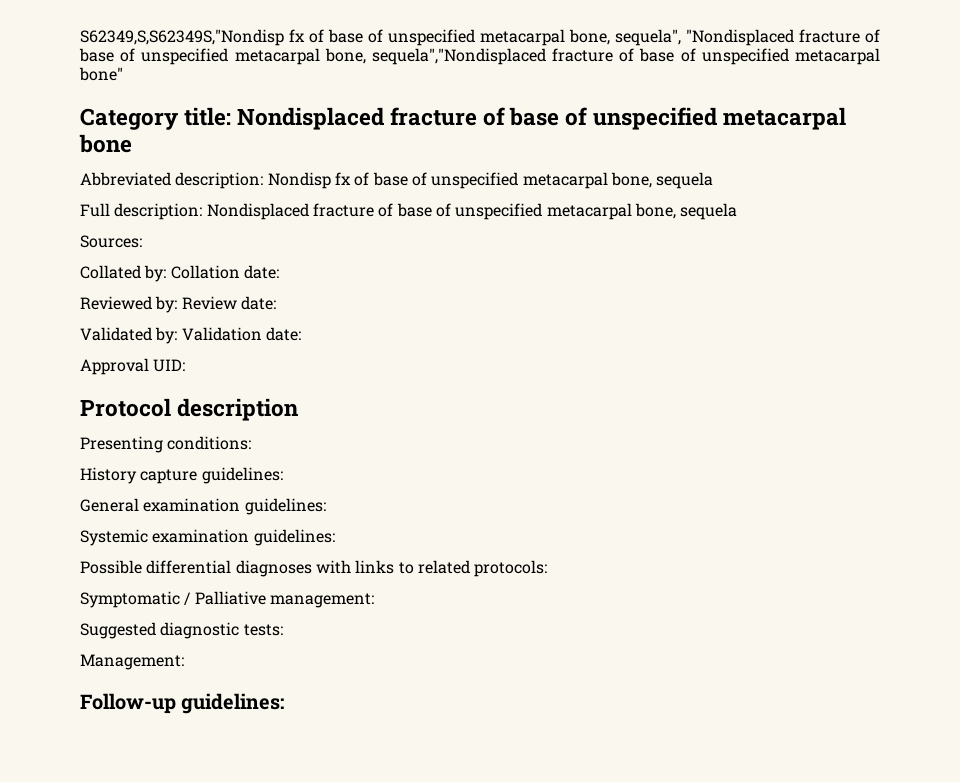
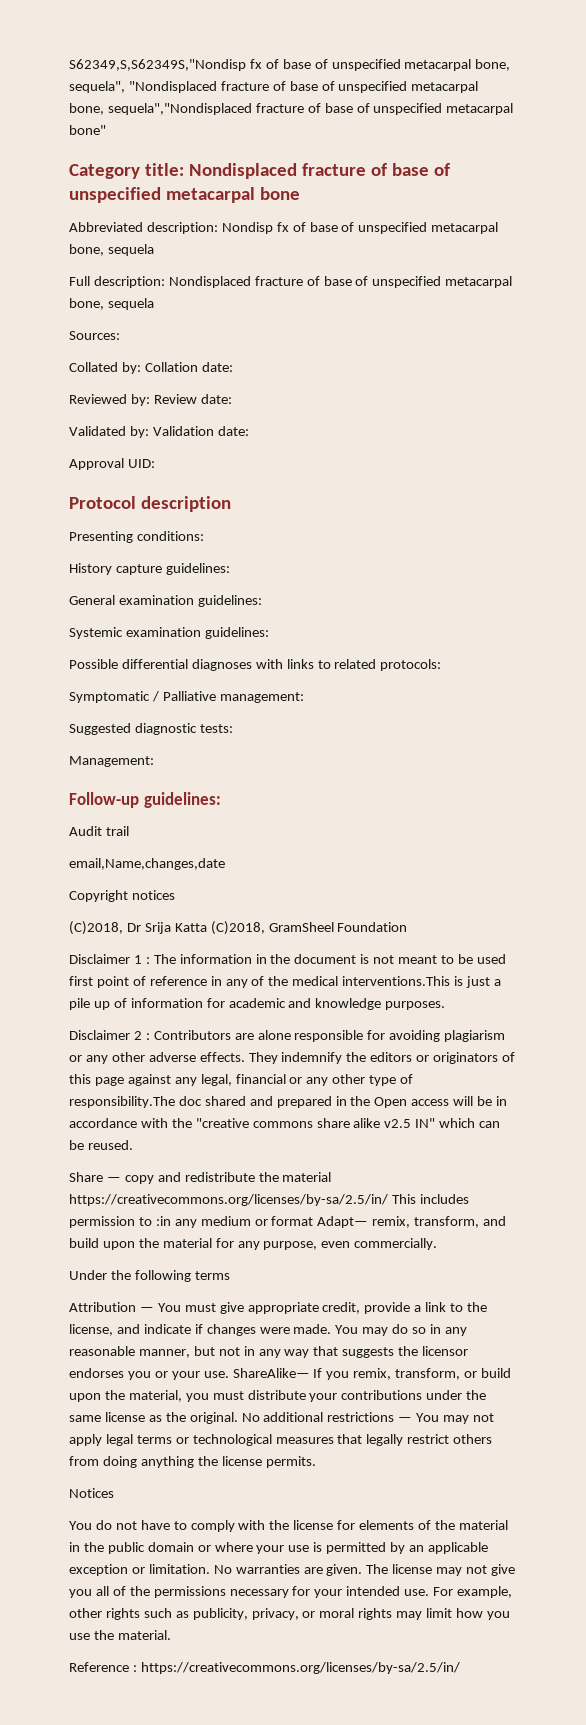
+ Audit trail
+ email,Name,changes,date
+ Copyright notices
+ (C)2018, Dr Srija Katta (C)2018, GramSheel Foundation
+ Disclaimer 1 : The information in the document is not meant to be used first point of reference in any of the medical interventions.This is just a pile up of information for academic and knowledge purposes.
+ Disclaimer 2 : Contributors are alone responsible for avoiding plagiarism or any other adverse effects. They indemnify the editors or originators of this page against any legal, financial or any other type of responsibility.The doc shared and prepared in the Open access will be in accordance with the "creative commons share alike v2.5 IN" which can be reused.
+ Share — copy and redistribute the material https://creativecommons.org/licenses/by-sa/2.5/in/ This includes permission to :in any medium or format Adapt— remix, transform, and build upon the material for any purpose, even commercially.
+ Under the following terms
+ Attribution — You must give appropriate credit, provide a link to the license, and indicate if changes were made. You may do so in any reasonable manner, but not in any way that suggests the licensor endorses you or your use. ShareAlike— If you remix, transform, or build upon the material, you must distribute your contributions under the same license as the original. No additional restrictions — You may not apply legal terms or technological measures that legally restrict others from doing anything the license permits.
+ Notices
+ You do not have to comply with the license for elements of the material in the public domain or where your use is permitted by an applicable exception or limitation. No warranties are given. The license may not give you all of the permissions necessary for your intended use. For example, other rights such as publicity, privacy, or moral rights may limit how you use the material.
+ Reference : https://creativecommons.org/licenses/by-sa/2.5/in/

